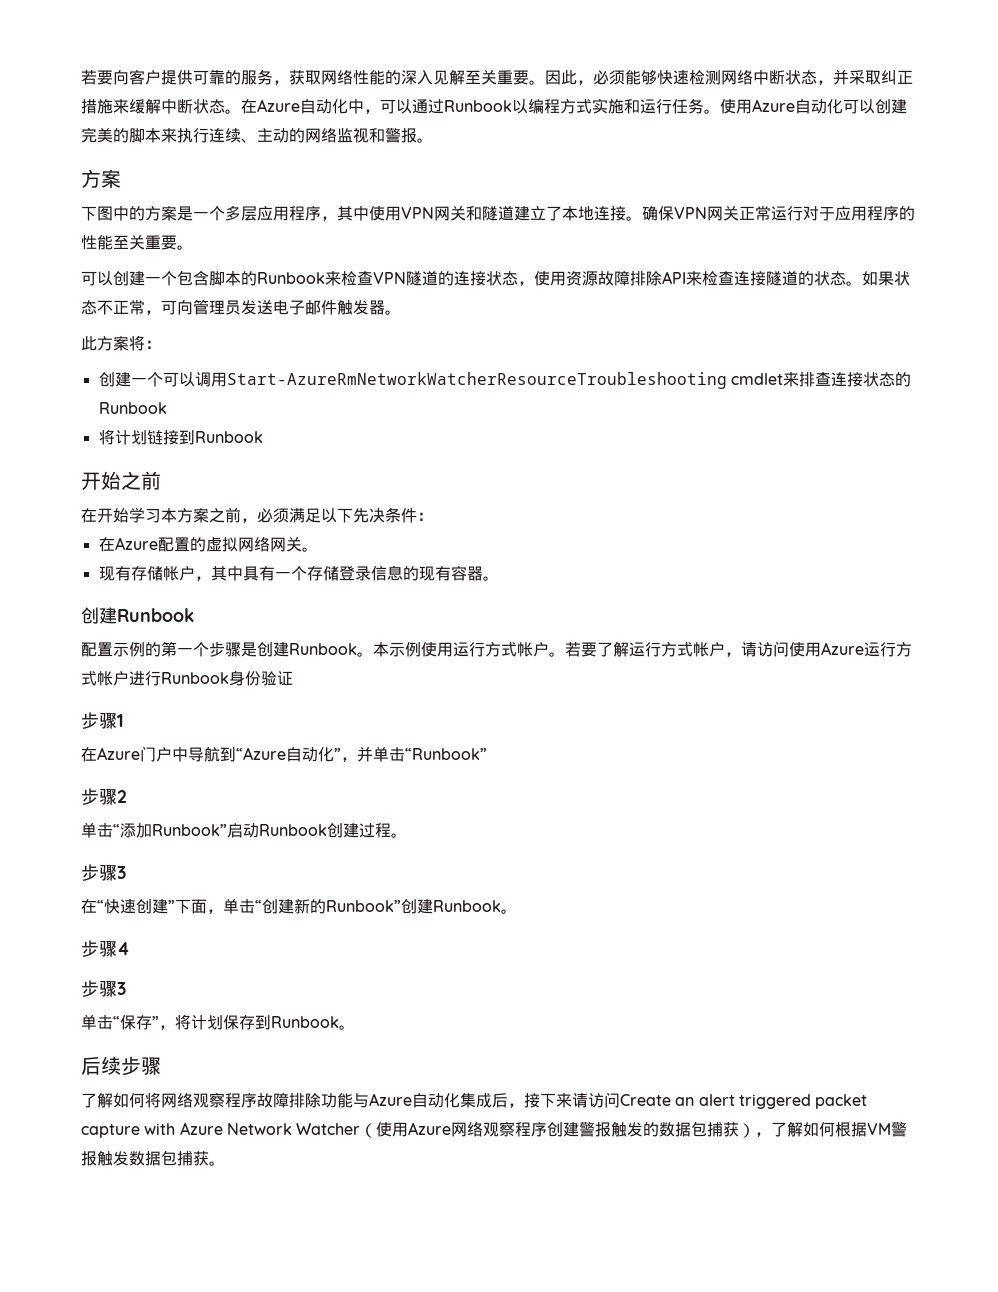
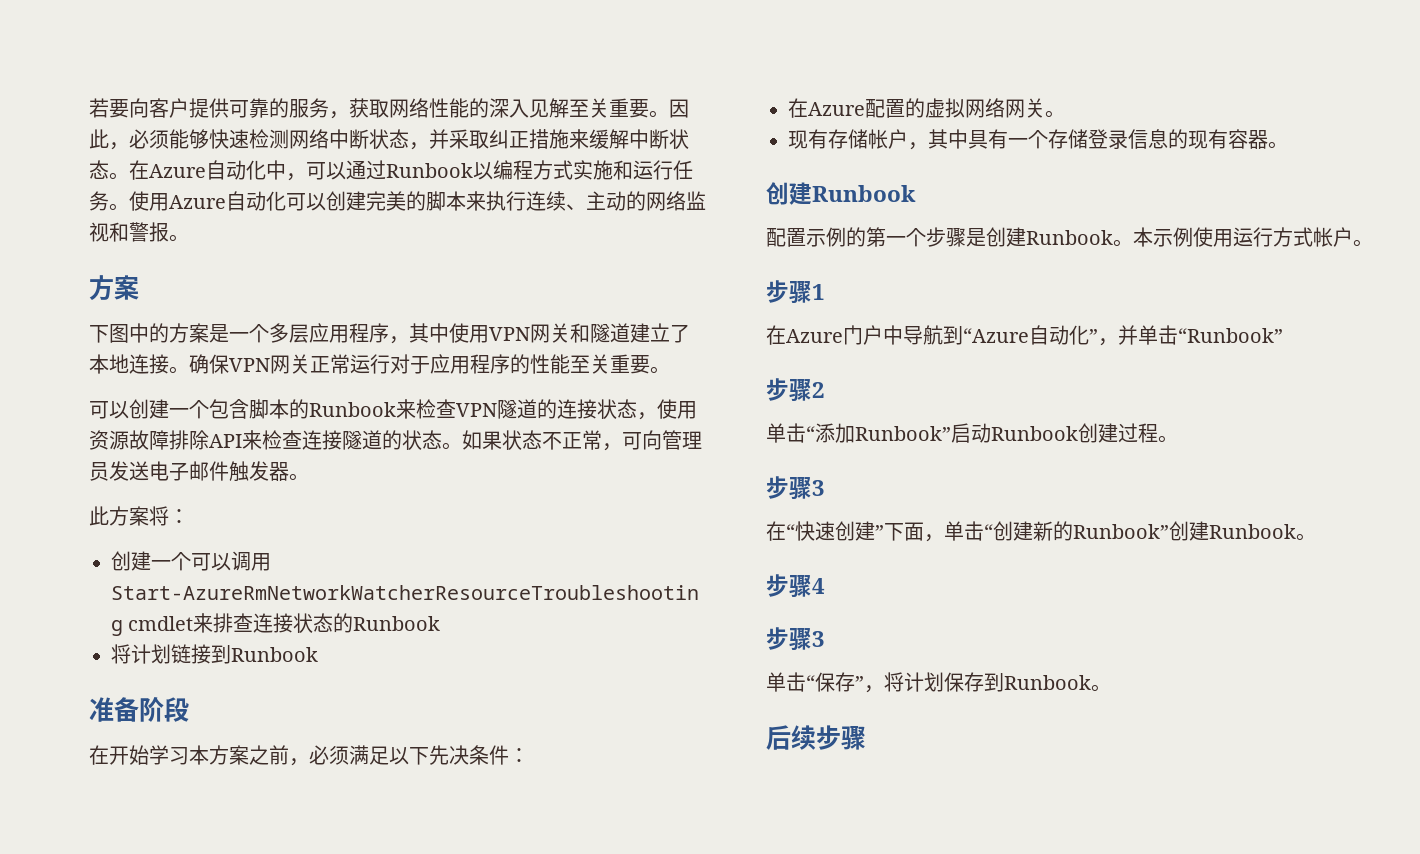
- 开始之前
+ 准备阶段
- 若要了解运行方式帐户，请访问使用Azure运行方式帐户进行Runbook身份验证
- 了解如何将网络观察程序故障排除功能与Azure自动化集成后，接下来请访问Create an alert triggered packet capture with Azure Network Watcher（使用Azure网络观察程序创建警报触发的数据包捕获），了解如何根据VM警报触发数据包捕获。

